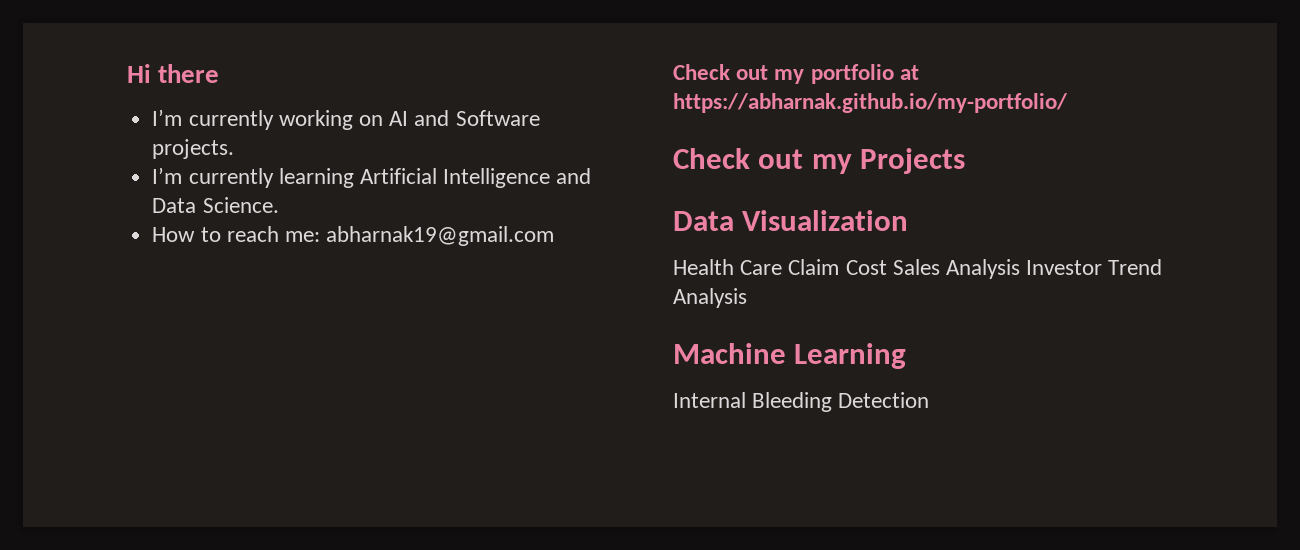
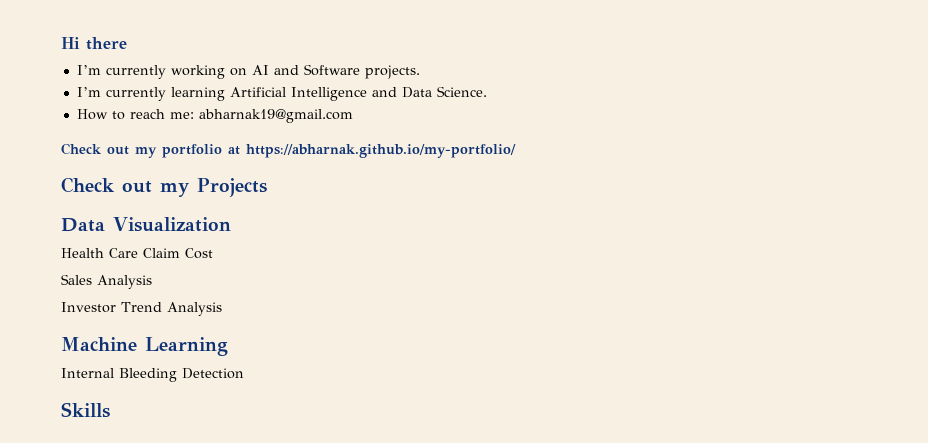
- Health Care Claim Cost Sales Analysis Investor Trend Analysis
+ Health Care Claim Cost
+ Sales Analysis
+ Investor Trend Analysis
+ Skills

